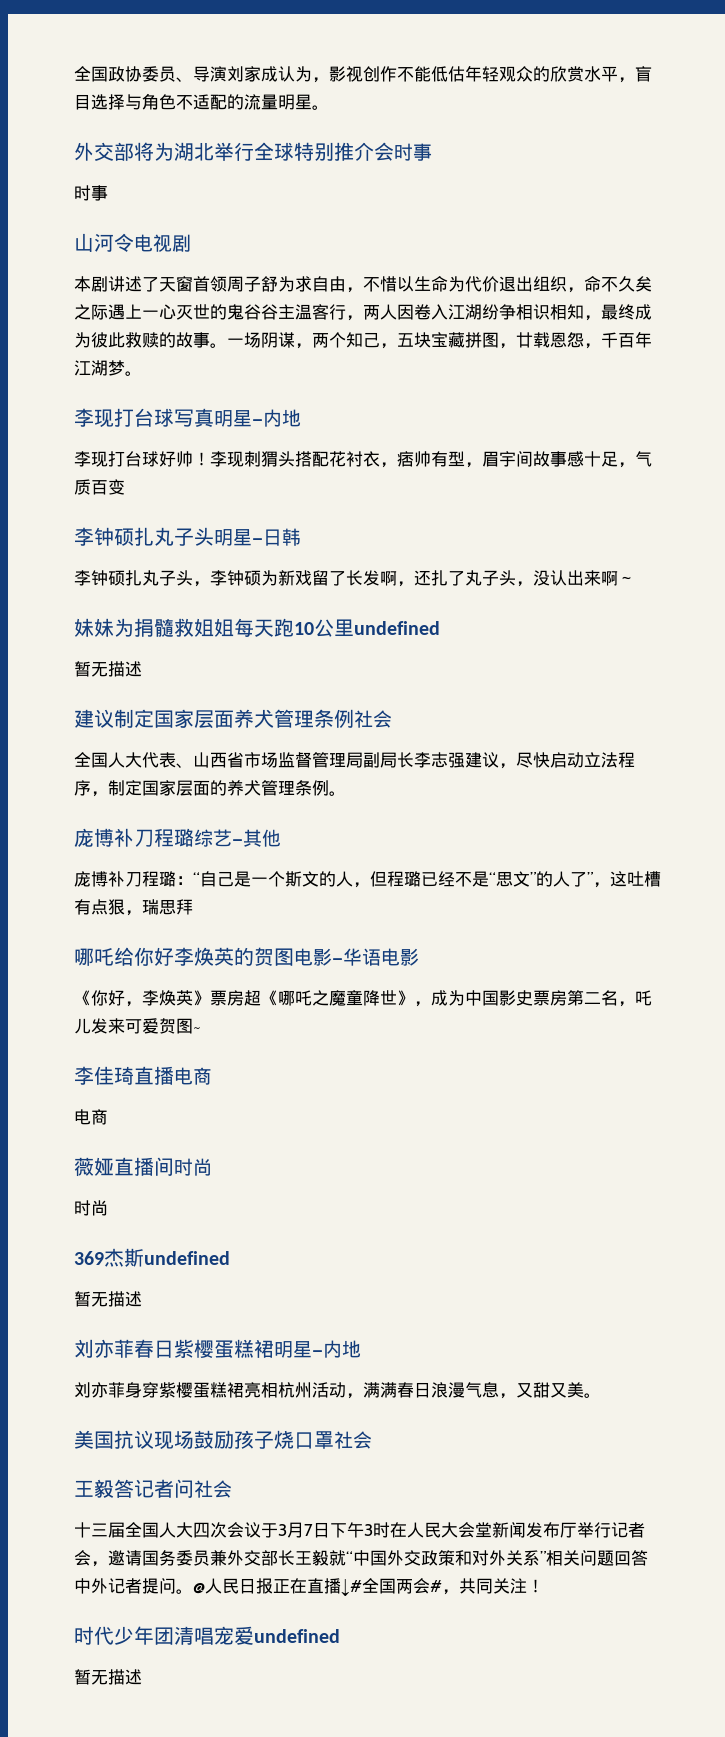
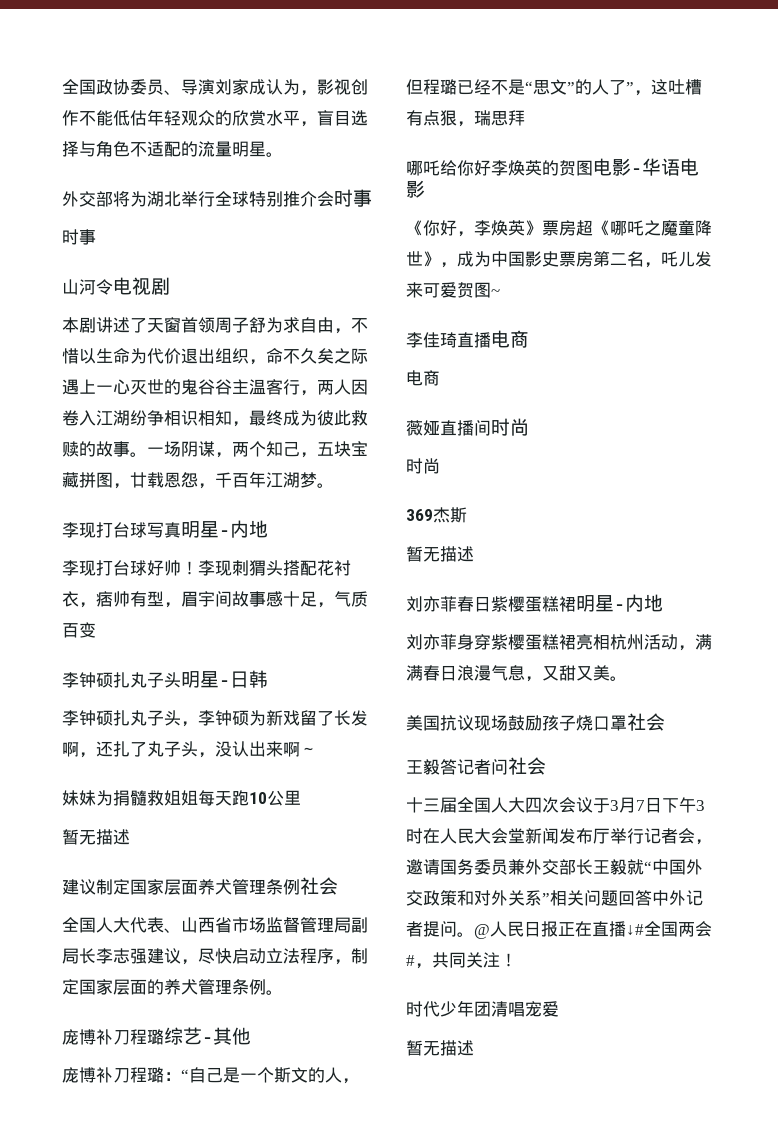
- 妹妹为捐髓救姐姐每天跑10公里undefined
+ 妹妹为捐髓救姐姐每天跑10公里
- 369杰斯undefined
+ 369杰斯
- 时代少年团清唱宠爱undefined
+ 时代少年团清唱宠爱

